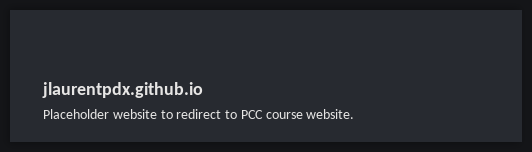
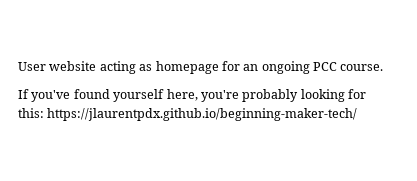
- jlaurentpdx.github.io
- Placeholder website to redirect to PCC course website.
+ User website acting as homepage for an ongoing PCC course.
+ If you've found yourself here, you're probably looking for this: https://jlaurentpdx.github.io/beginning-maker-tech/

